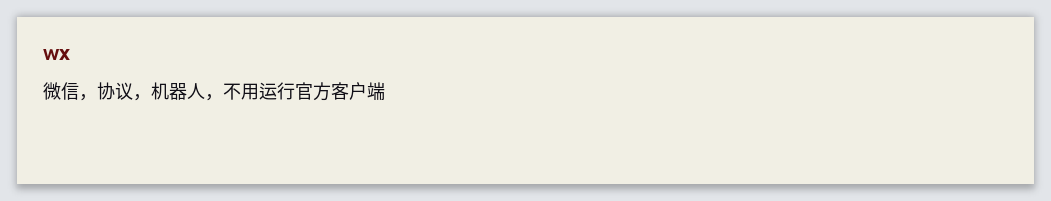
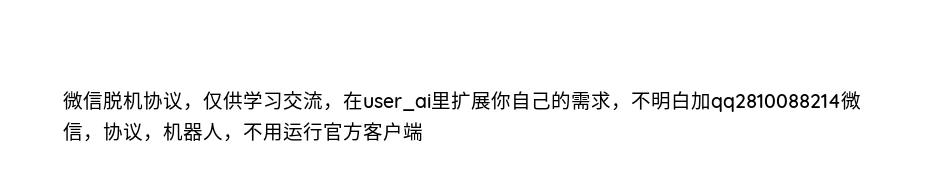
- wx
- 微信，协议，机器人，不用运行官方客户端
+ 微信脱机协议，仅供学习交流，在user_ai里扩展你自己的需求，不明白加qq2810088214微信，协议，机器人，不用运行官方客户端

